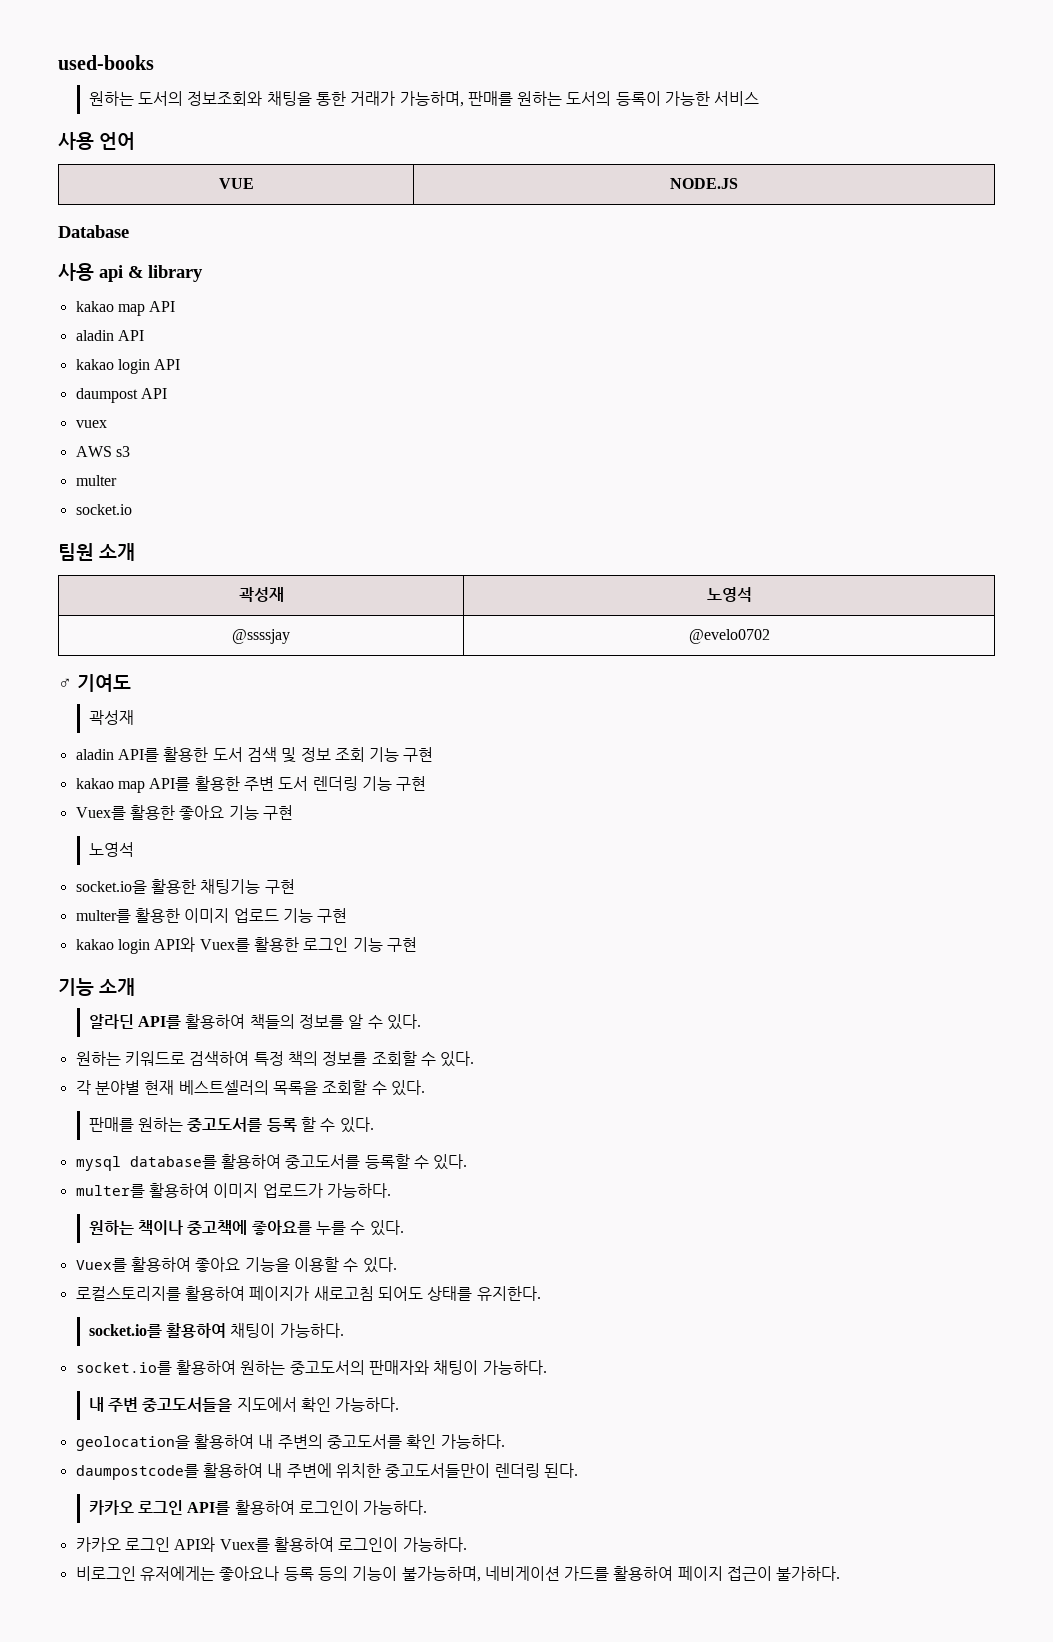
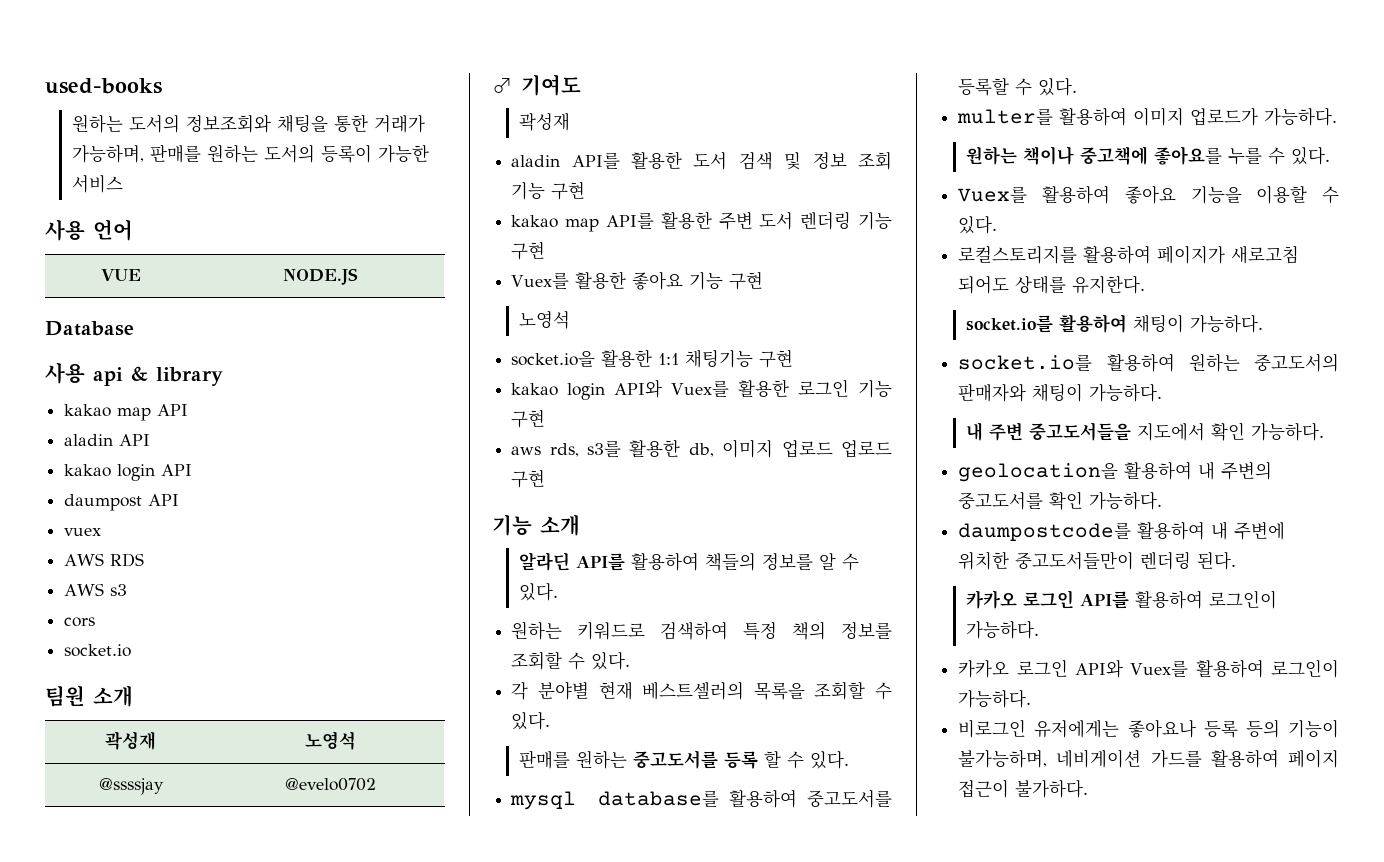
+ AWS RDS
- multer
+ cors
- socket.io을 활용한 채팅기능 구현
+ socket.io을 활용한 1:1 채팅기능 구현
- multer를 활용한 이미지 업로드 기능 구현
+ aws rds, s3를 활용한 db, 이미지 업로드 업로드 구현

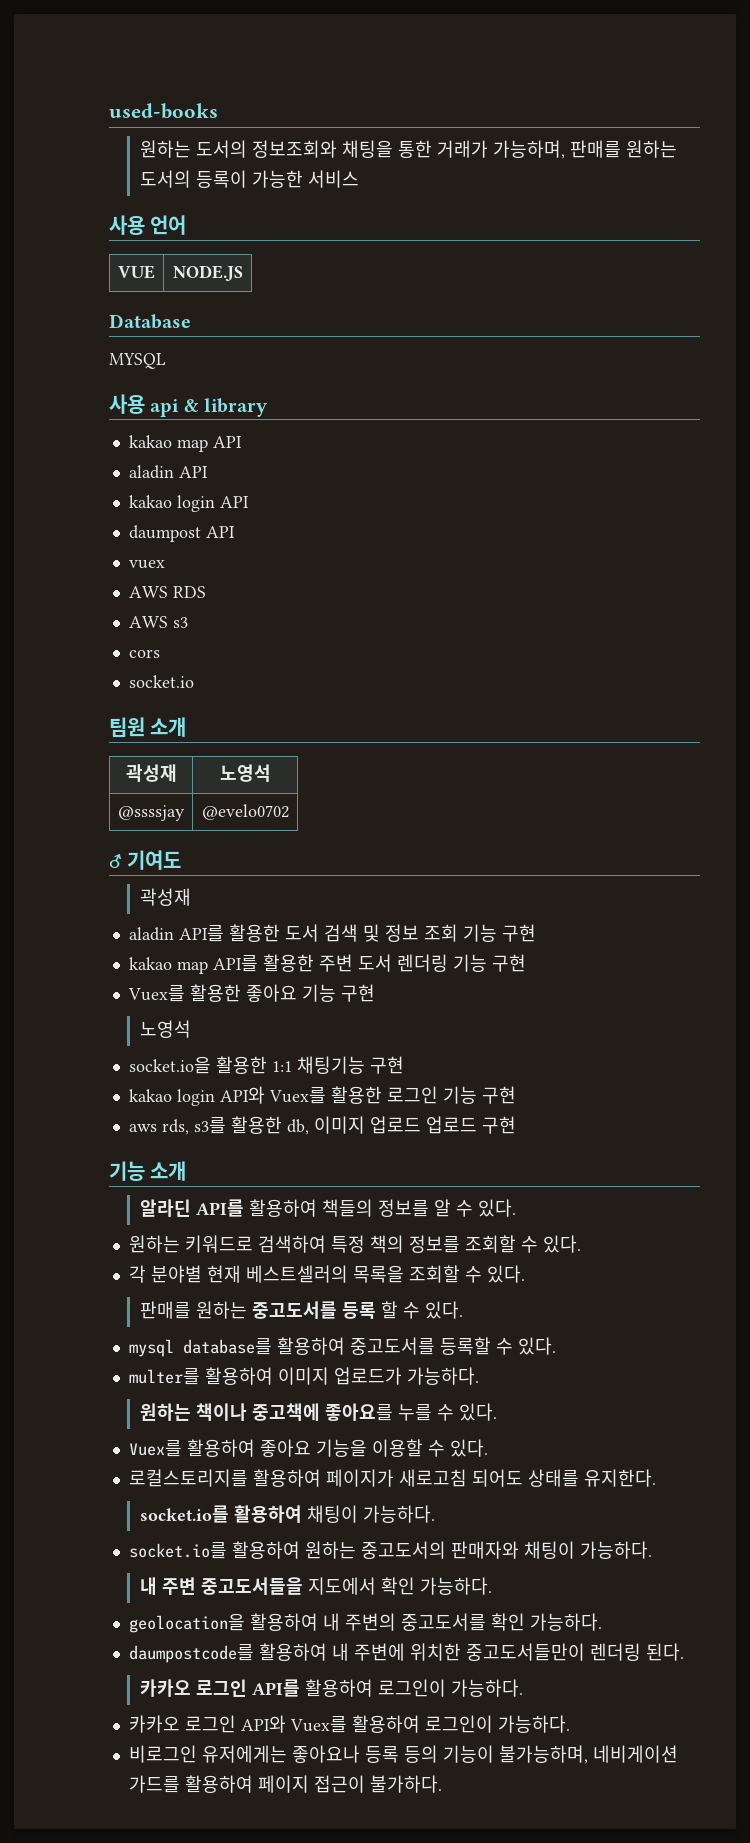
+ MYSQL

